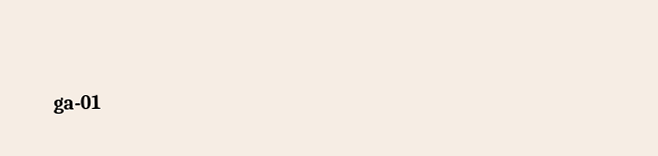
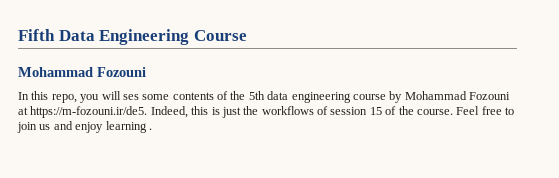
- ga-01
+ Fifth Data Engineering Course
+ Mohammad Fozouni
+ In this repo, you will ses some contents of the 5th data engineering course by Mohammad Fozouni at https://m-fozouni.ir/de5. Indeed, this is just the workflows of session 15 of the course. Feel free to join us and enjoy learning .

